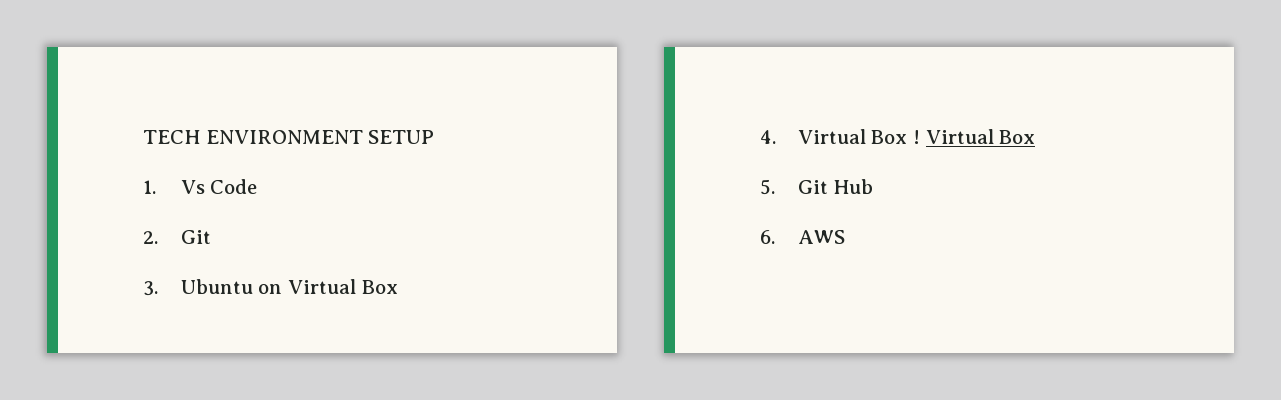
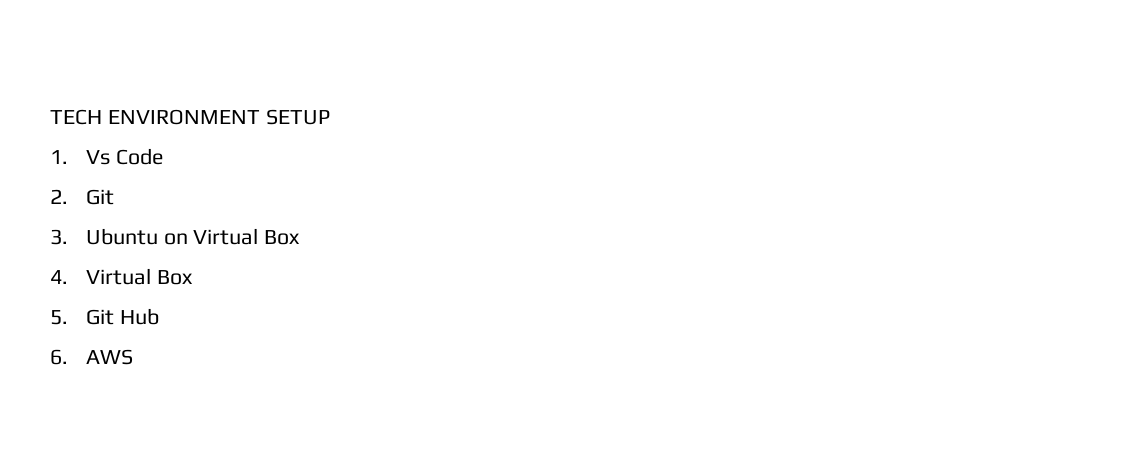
- 4. Virtual Box ! Virtual Box
+ 4. Virtual Box

